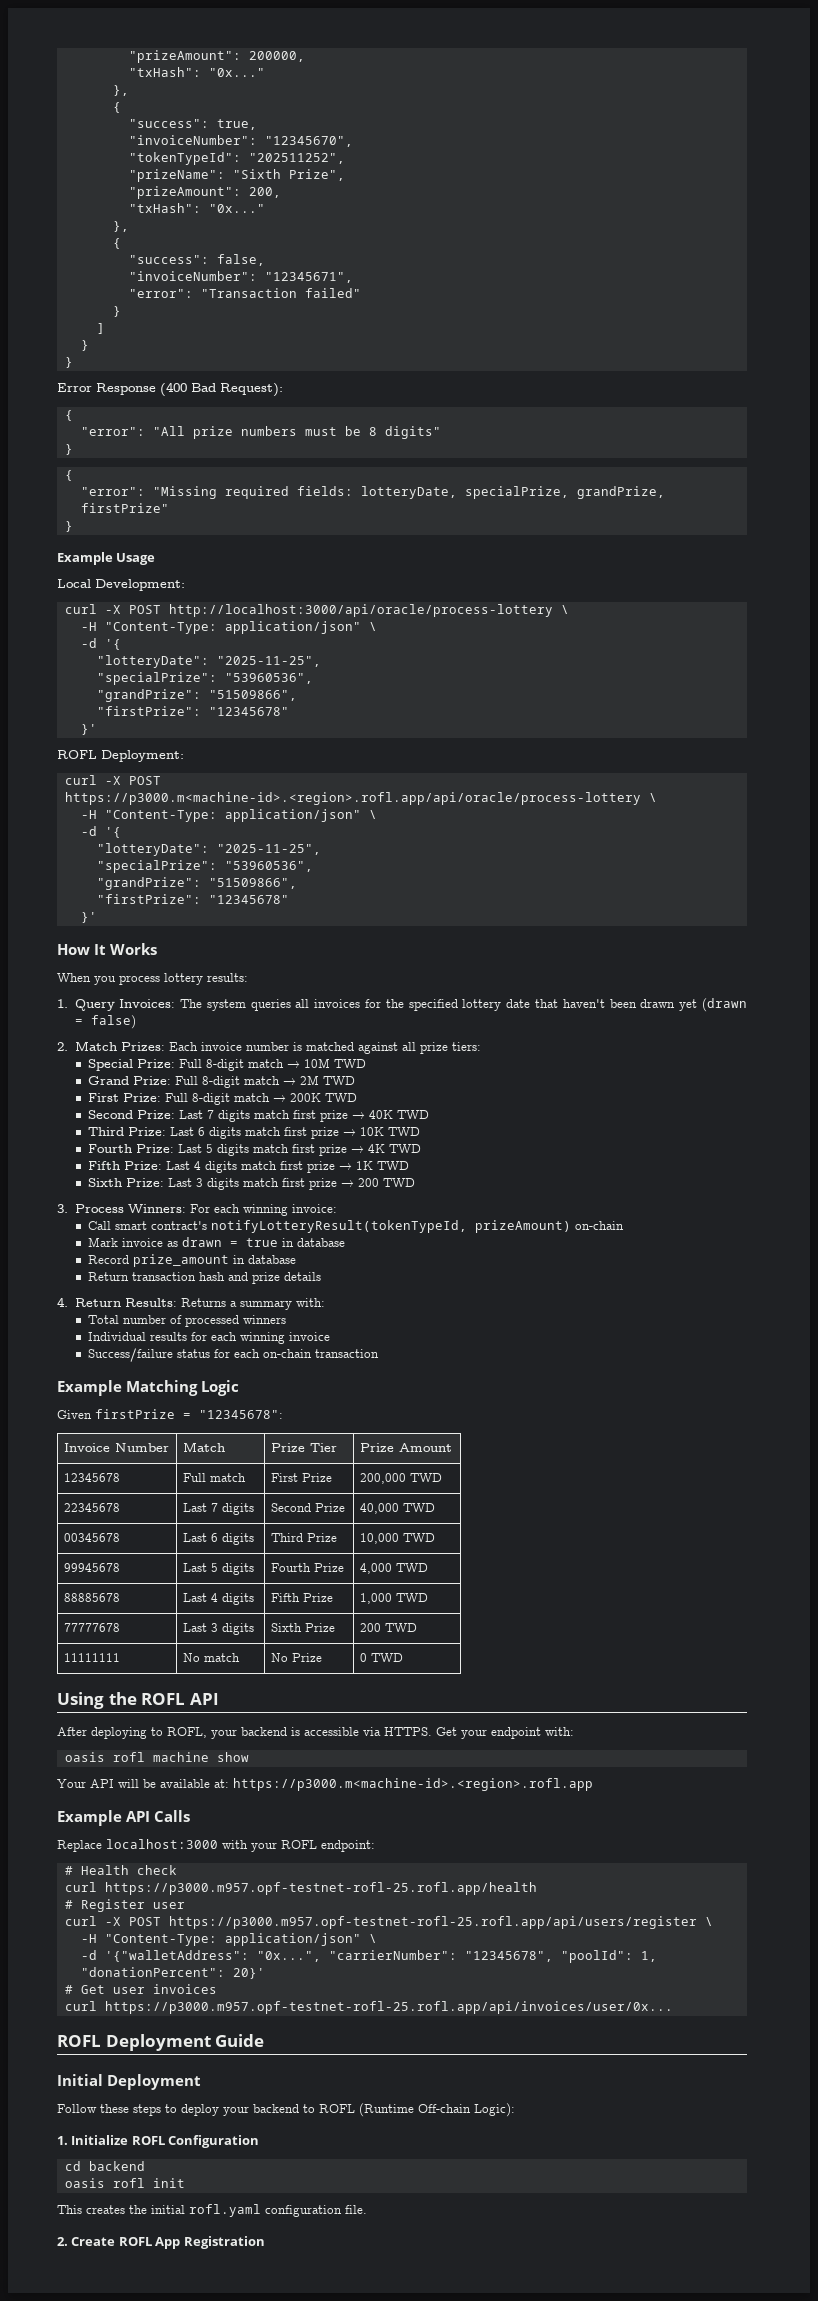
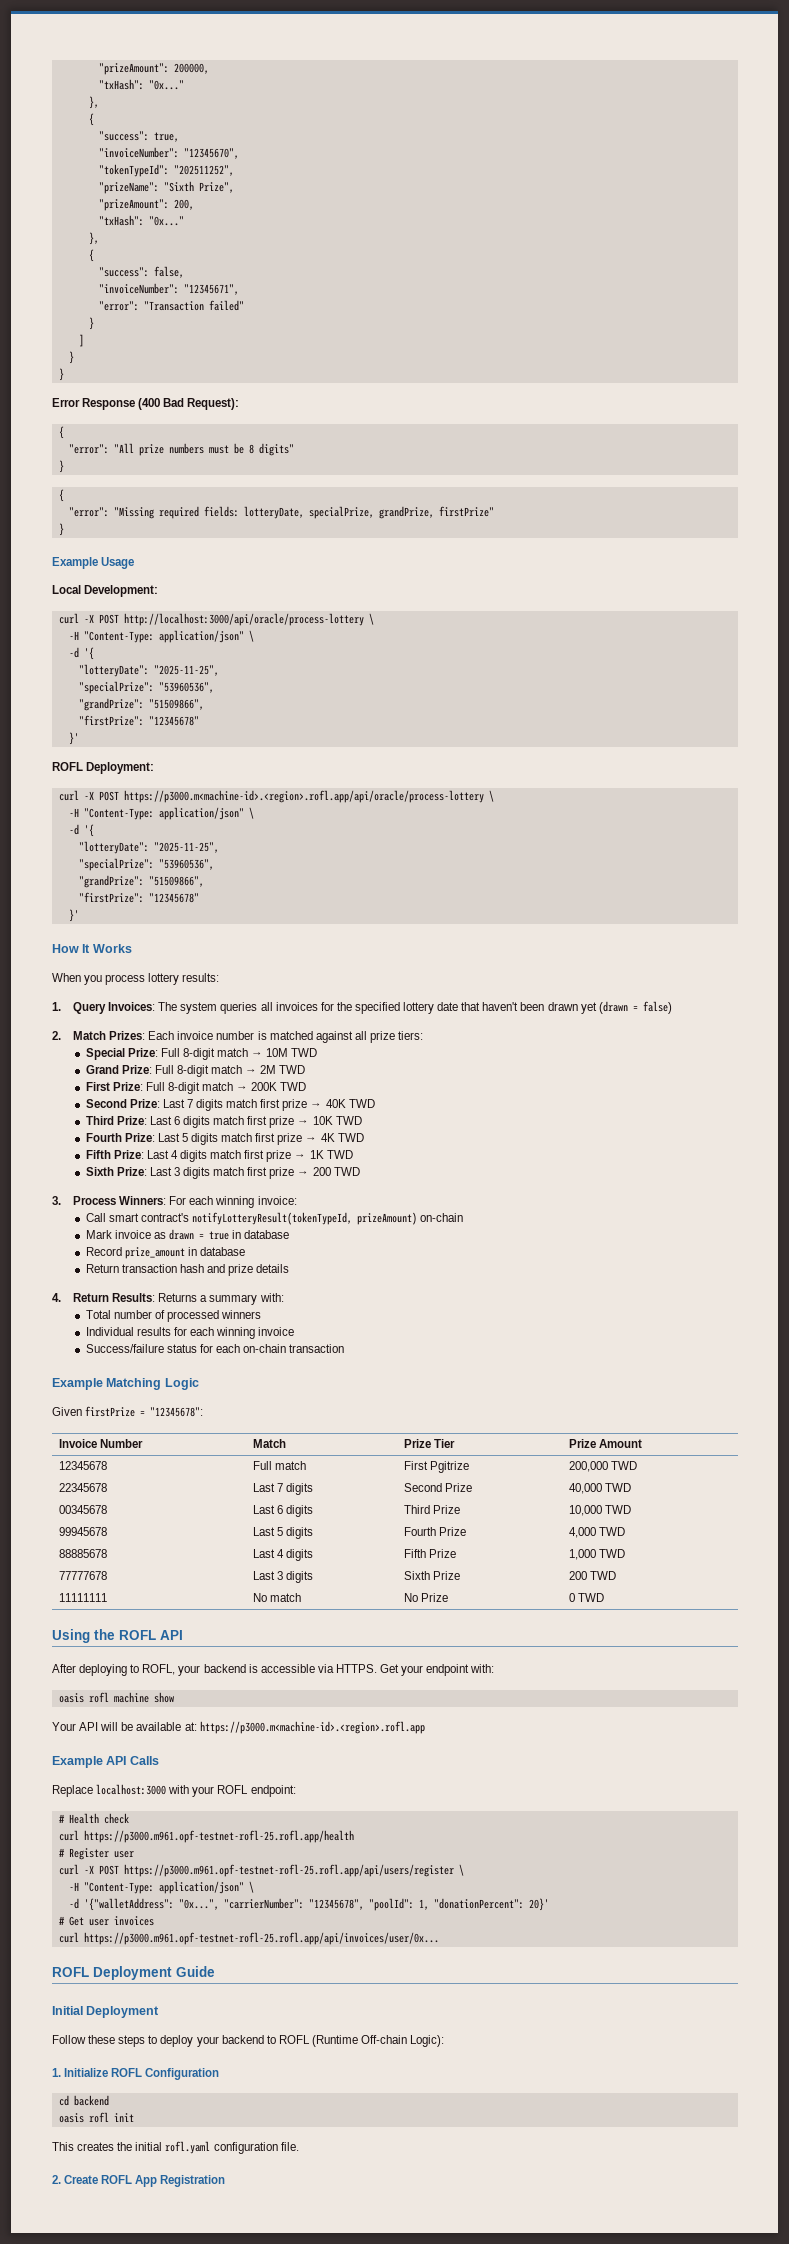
- 12345678 | Full match | First Prize | 200,000 TWD
+ 12345678 | Full match | First Pgitrize | 200,000 TWD
- curl https://p3000.m957.opf-testnet-rofl-25.rofl.app/health
+ curl https://p3000.m961.opf-testnet-rofl-25.rofl.app/health
- curl -X POST https://p3000.m957.opf-testnet-rofl-25.rofl.app/api/users/register \
+ curl -X POST https://p3000.m961.opf-testnet-rofl-25.rofl.app/api/users/register \
- curl https://p3000.m957.opf-testnet-rofl-25.rofl.app/api/invoices/user/0x...
+ curl https://p3000.m961.opf-testnet-rofl-25.rofl.app/api/invoices/user/0x...

